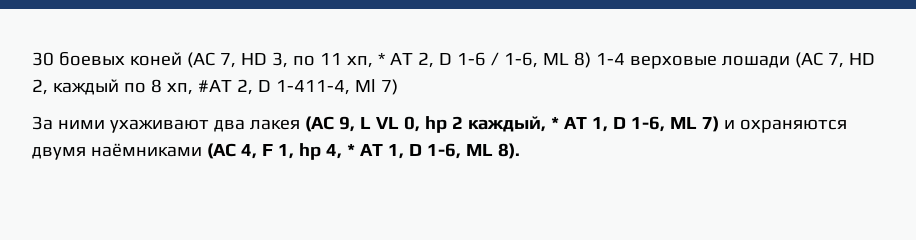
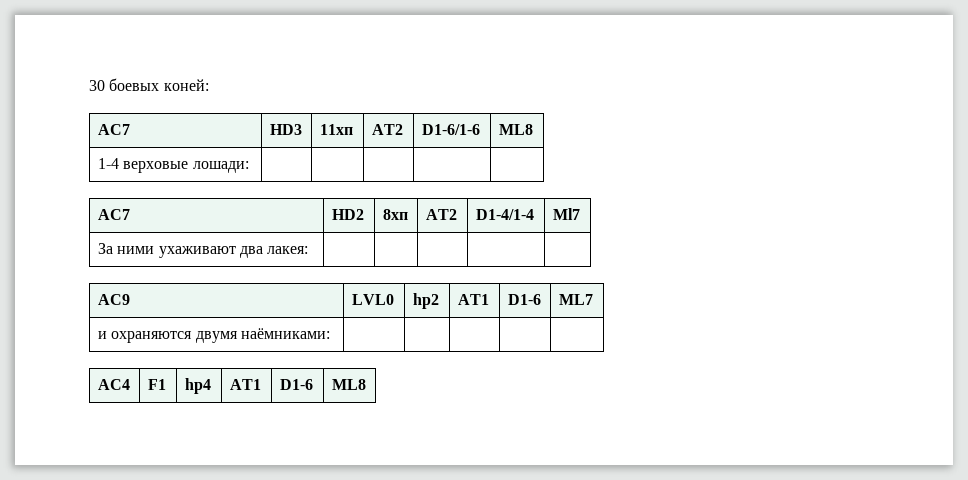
- 30 боевых коней (AC 7, HD 3, по 11 хп, * AT 2, D 1-6 / 1-6, ML 8) 1-4 верховые лошади (AC 7, HD 2, каждый по 8 хп, #AT 2, D 1-411-4, Ml 7)
- За ними ухаживают два лакея (AC 9, L VL 0, hp 2 каждый, * AT 1, D 1-6, ML 7) и охраняются двумя наёмниками (AC 4, F 1, hp 4, * AT 1, D 1-6, ML 8).
+ 30 боевых коней:
+ AC7 | HD3 | 11хп | AT2 | D1-6/1-6 | ML8
+ 1-4 верховые лошади: | | | | |
+ AC7 | HD2 | 8хп | AT2 | D1-4/1-4 | Ml7
+ За ними ухаживают два лакея: | | | | |
+ AC9 | LVL0 | hp2 | AT1 | D1-6 | ML7
+ и охраняются двумя наёмниками: | | | | |
+ AC4 | F1 | hp4 | AT1 | D1-6 | ML8

